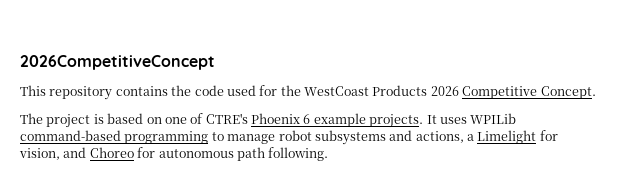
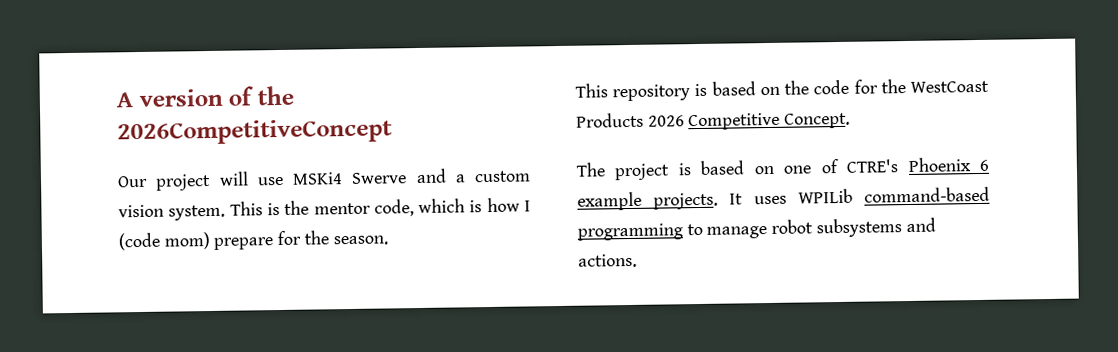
- 2026CompetitiveConcept
+ A version of the 2026CompetitiveConcept
+ Our project will use MSKi4 Swerve and a custom vision system. This is the mentor code, which is how I (code mom) prepare for the season.
- This repository contains the code used for the WestCoast Products 2026 Competitive Concept.
+ This repository is based on the code for the WestCoast Products 2026 Competitive Concept.
- It uses WPILib command-based programming to manage robot subsystems and actions, a Limelight for vision, and Choreo for autonomous path following.
+ It uses WPILib command-based programming to manage robot subsystems and actions.

